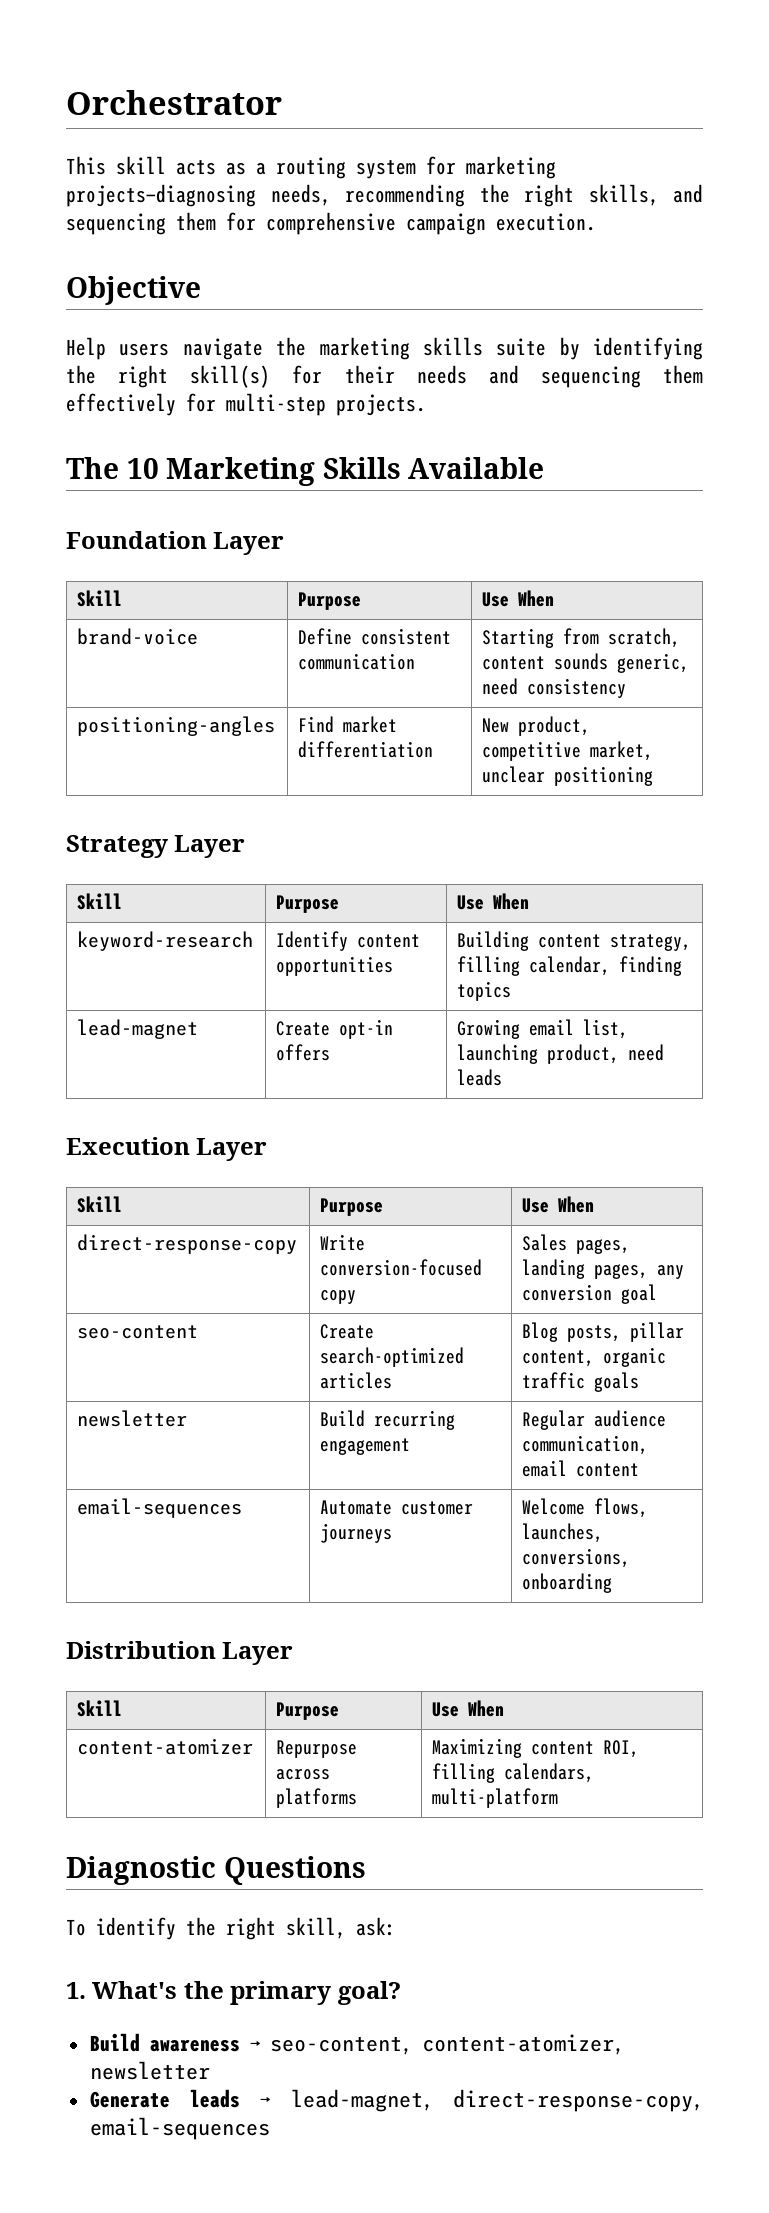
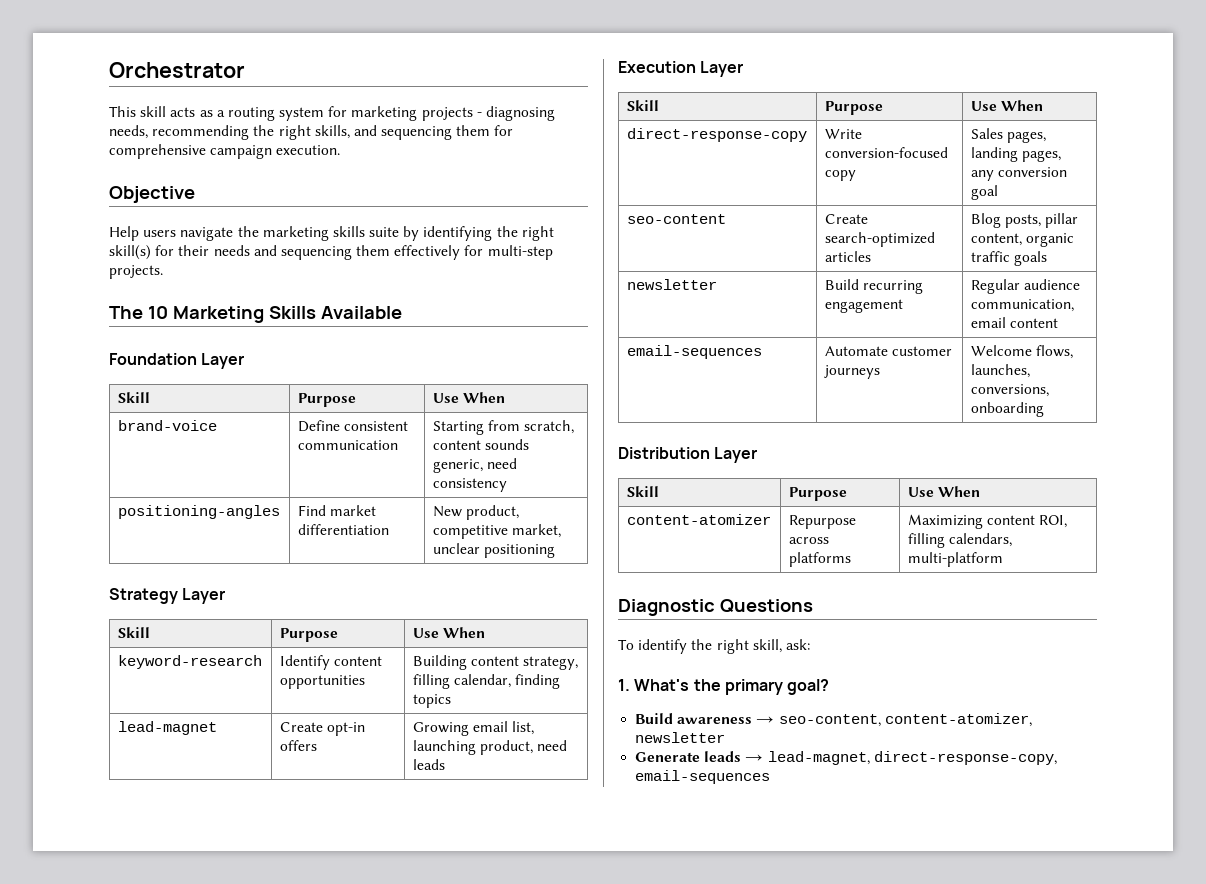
- This skill acts as a routing system for marketing projects—diagnosing needs, recommending the right skills, and sequencing them for comprehensive campaign execution.
+ This skill acts as a routing system for marketing projects - diagnosing needs, recommending the right skills, and sequencing them for comprehensive campaign execution.

